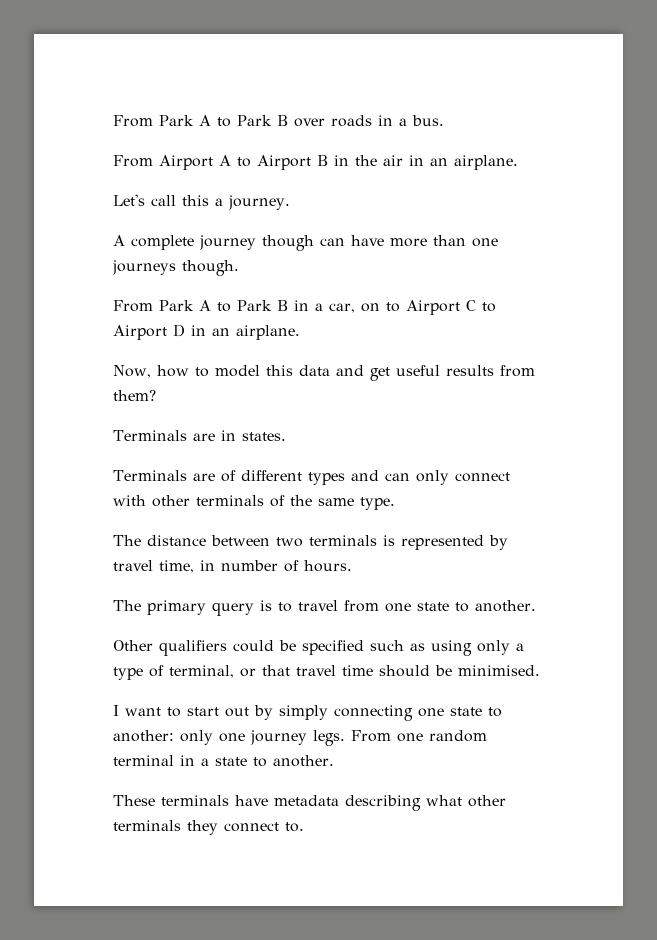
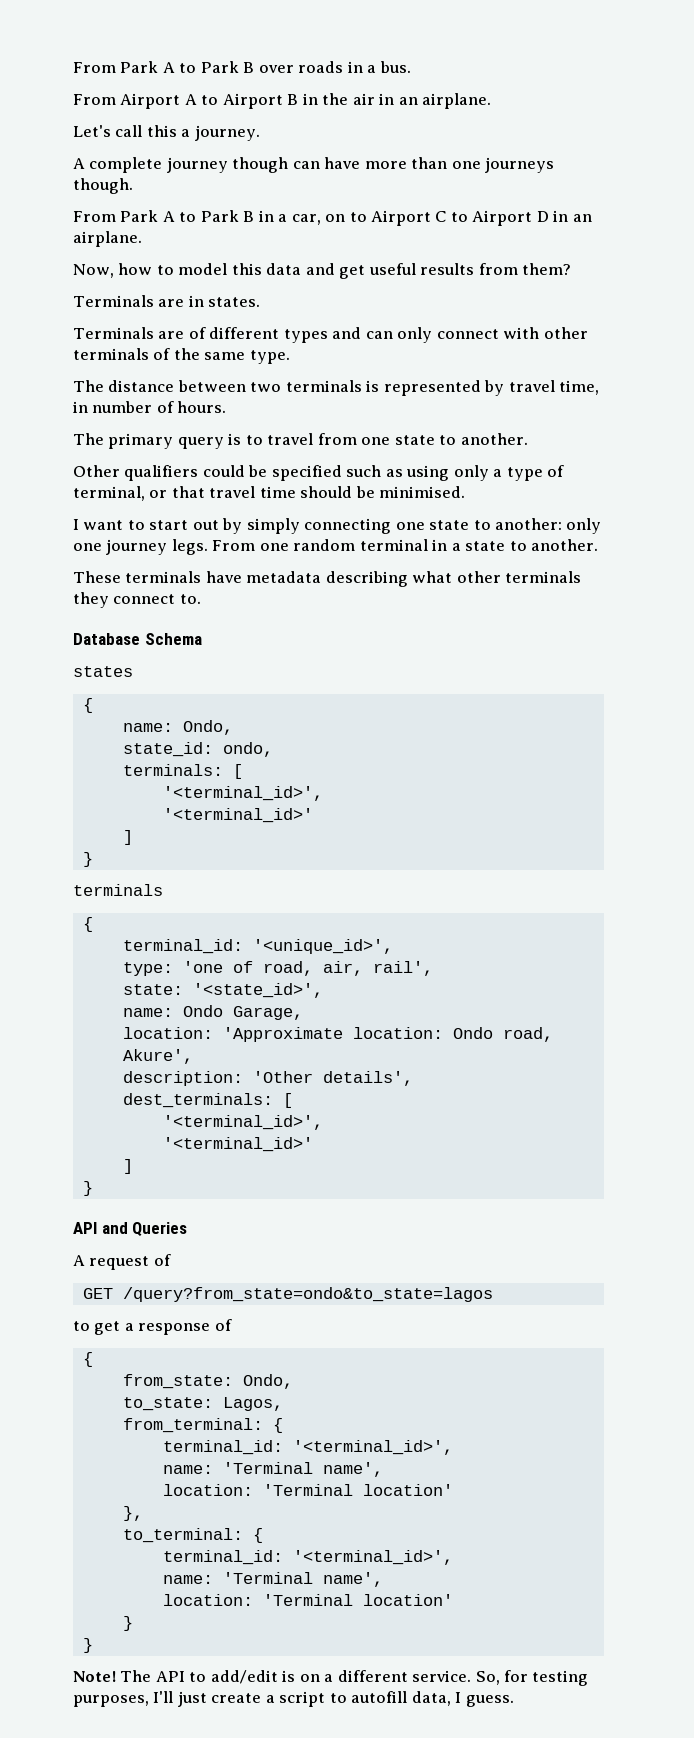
+ Database Schema
+ states
+ {
+ name: Ondo,
+ state_id: ondo,
+ terminals: [
+ '<terminal_id>',
+ '<terminal_id>'
+ ]
+ }
+ terminals
+ {
+ terminal_id: '<unique_id>',
+ type: 'one of road, air, rail',
+ state: '<state_id>',
+ name: Ondo Garage,
+ location: 'Approximate location: Ondo road, Akure',
+ description: 'Other details',
+ dest_terminals: [
+ '<terminal_id>',
+ '<terminal_id>'
+ ]
+ }
+ API and Queries
+ A request of
+ GET /query?from_state=ondo&to_state=lagos
+ to get a response of
+ {
+ from_state: Ondo,
+ to_state: Lagos,
+ from_terminal: {
+ terminal_id: '<terminal_id>',
+ name: 'Terminal name',
+ location: 'Terminal location'
+ },
+ to_terminal: {
+ terminal_id: '<terminal_id>',
+ name: 'Terminal name',
+ location: 'Terminal location'
+ }
+ }
+ Note! The API to add/edit is on a different service. So, for testing purposes, I'll just create a script to autofill data, I guess.

